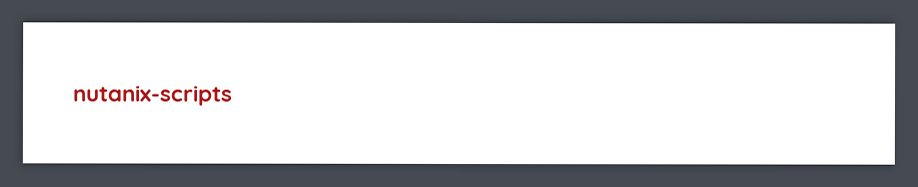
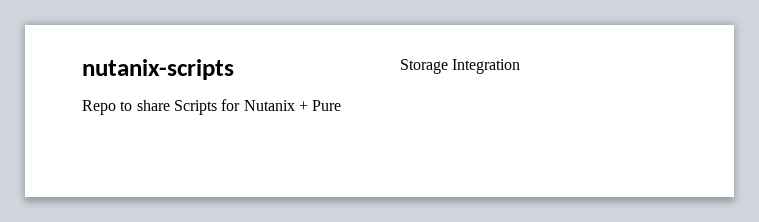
+ Repo to share Scripts for Nutanix + Pure Storage Integration

